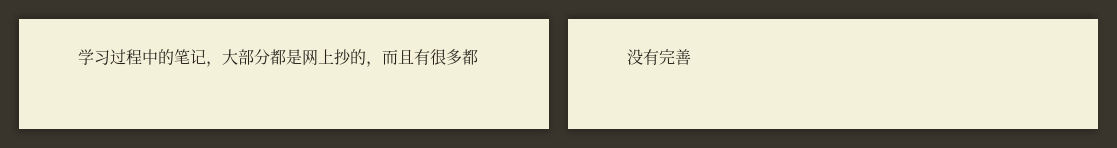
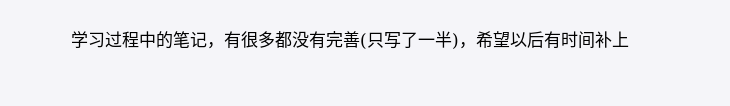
- 学习过程中的笔记，大部分都是网上抄的，而且有很多都没有完善
+ 学习过程中的笔记，有很多都没有完善(只写了一半)，希望以后有时间补上

